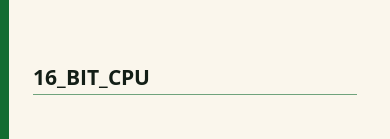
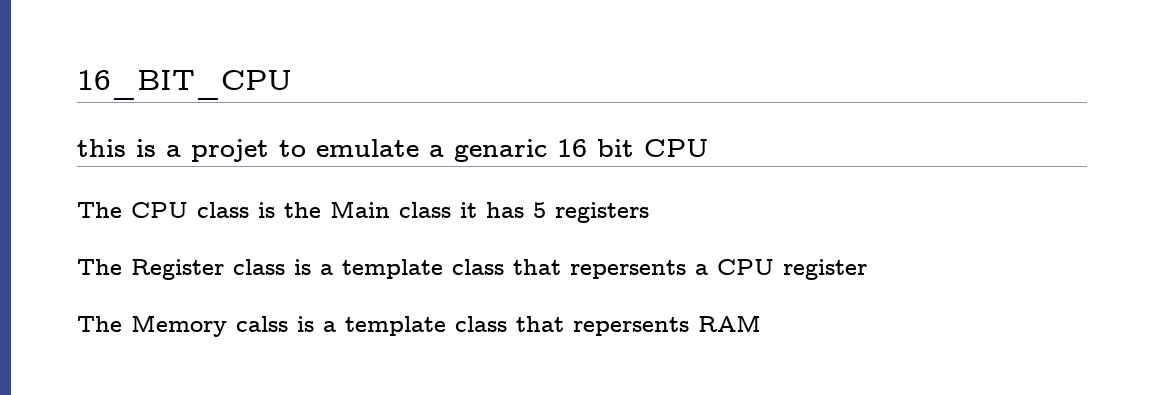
+ this is a projet to emulate a genaric 16 bit CPU
+ The CPU class is the Main class it has 5 registers
+ The Register class is a template class that repersents a CPU register
+ The Memory calss is a template class that repersents RAM

